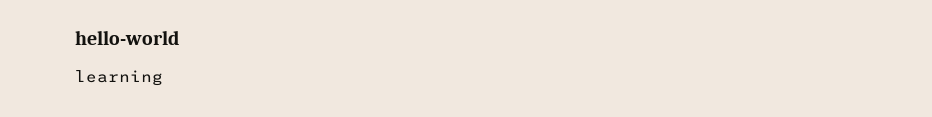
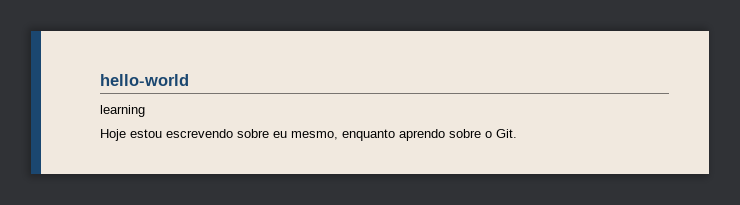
+ Hoje estou escrevendo sobre eu mesmo, enquanto aprendo sobre o Git.

